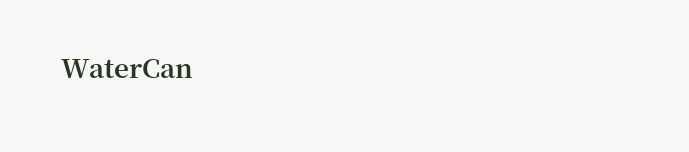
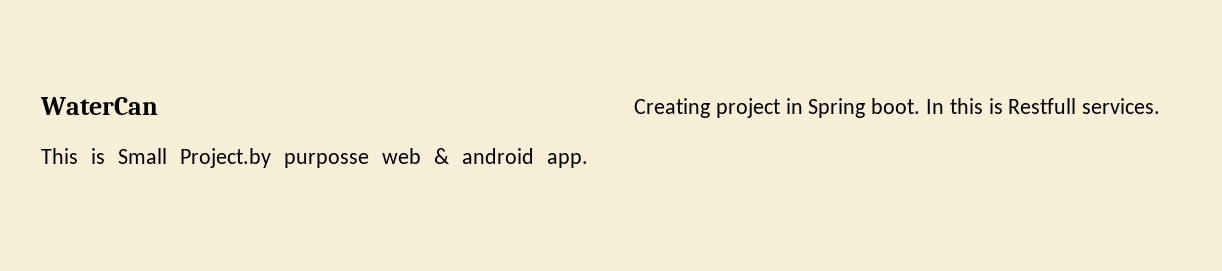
+ This is Small Project.by purposse web & android app. Creating project in Spring boot. In this is Restfull services.

